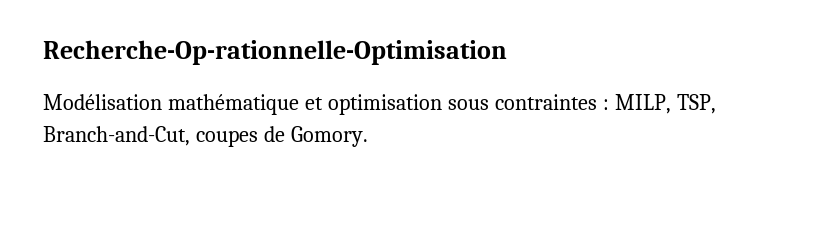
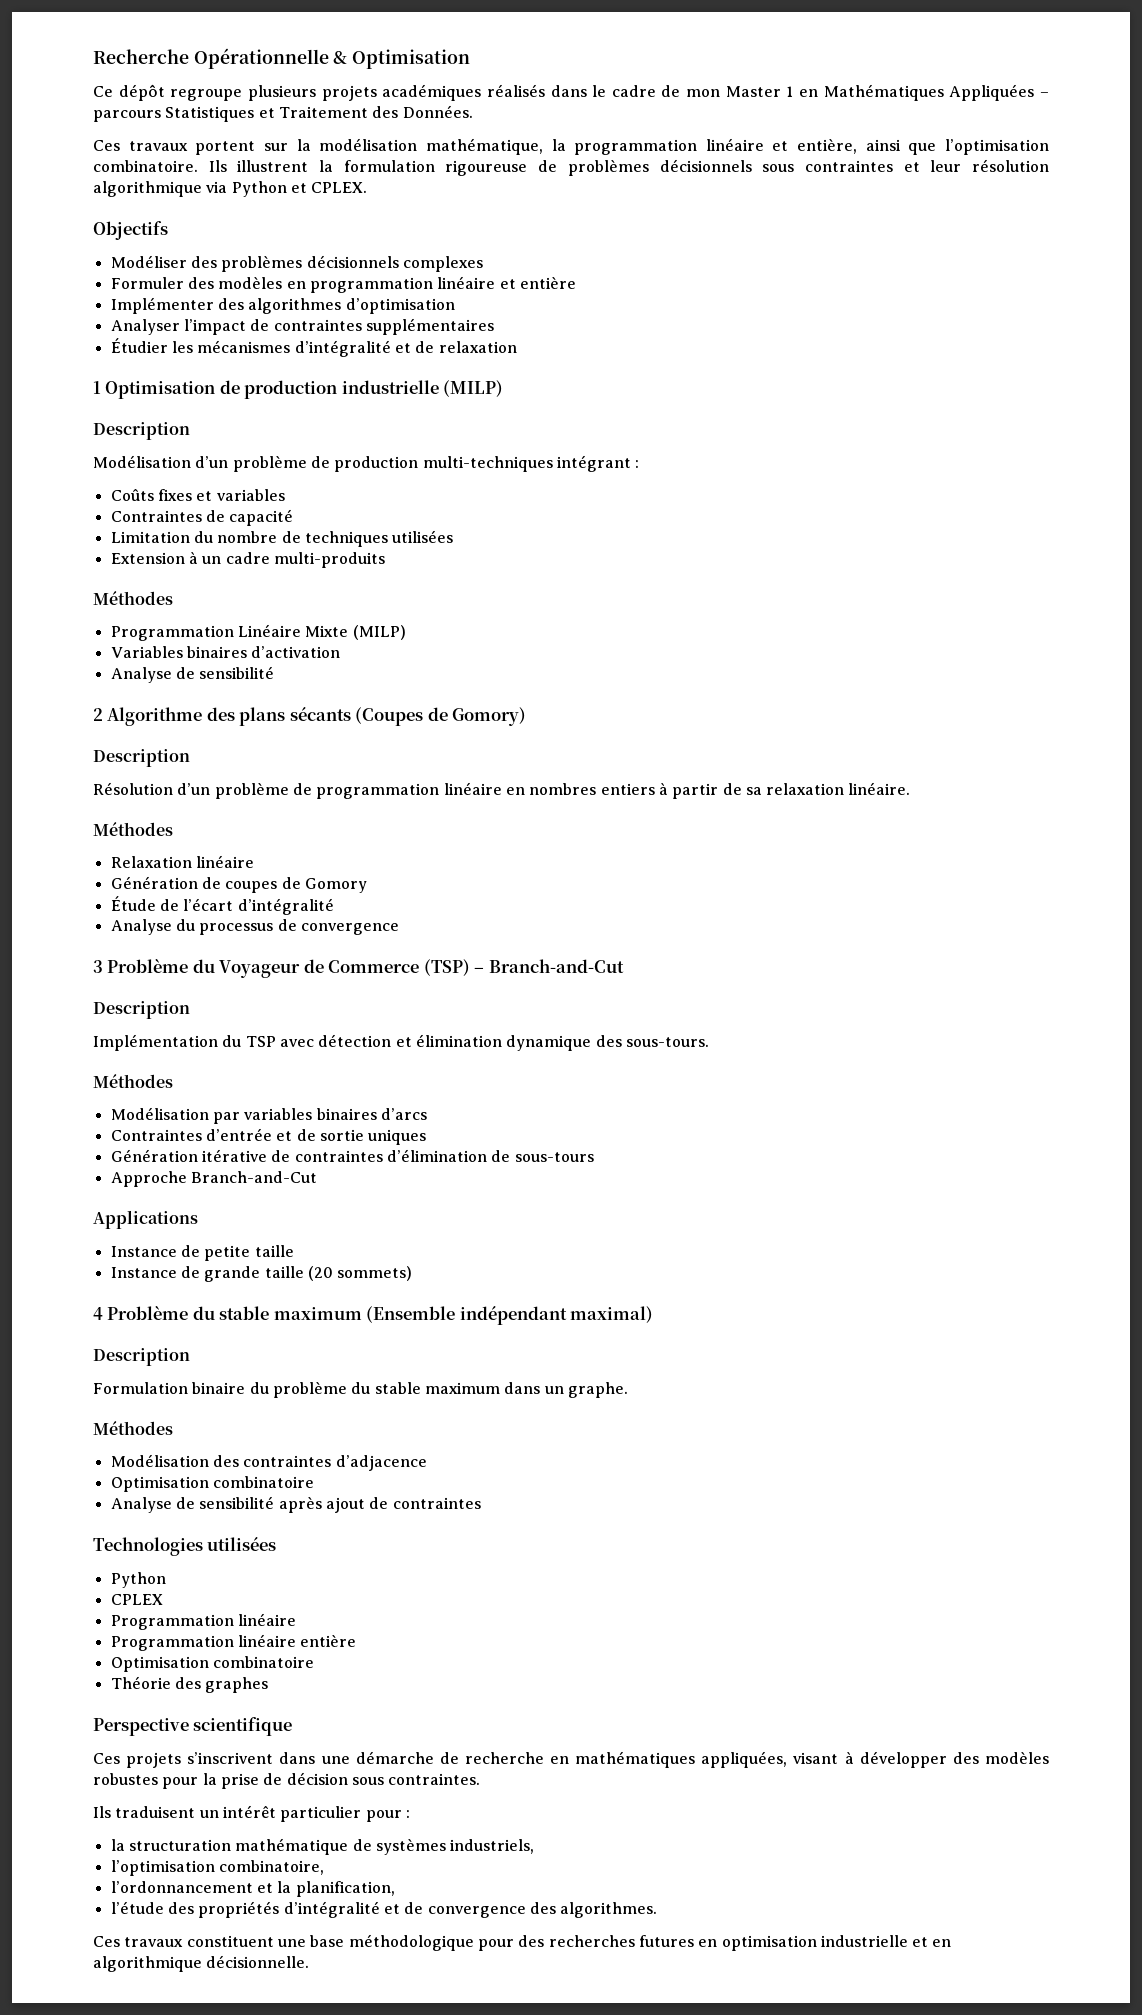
- Recherche-Op-rationnelle-Optimisation
- Modélisation mathématique et optimisation sous contraintes : MILP, TSP, Branch-and-Cut, coupes de Gomory.
+ Recherche Opérationnelle & Optimisation
+ Ce dépôt regroupe plusieurs projets académiques réalisés dans le cadre de mon Master 1 en Mathématiques Appliquées – parcours Statistiques et Traitement des Données.
+ Ces travaux portent sur la modélisation mathématique, la programmation linéaire et entière, ainsi que l’optimisation combinatoire. Ils illustrent la formulation rigoureuse de problèmes décisionnels sous contraintes et leur résolution algorithmique via Python et CPLEX.
+ Objectifs
+ Modéliser des problèmes décisionnels complexes
+ Formuler des modèles en programmation linéaire et entière
+ Implémenter des algorithmes d’optimisation
+ Analyser l’impact de contraintes supplémentaires
+ Étudier les mécanismes d’intégralité et de relaxation
+ 1 Optimisation de production industrielle (MILP)
+ Description
+ Modélisation d’un problème de production multi-techniques intégrant :
+ Coûts fixes et variables
+ Contraintes de capacité
+ Limitation du nombre de techniques utilisées
+ Extension à un cadre multi-produits
+ Méthodes
+ Programmation Linéaire Mixte (MILP)
+ Variables binaires d’activation
+ Analyse de sensibilité
+ 2 Algorithme des plans sécants (Coupes de Gomory)
+ Description
+ Résolution d’un problème de programmation linéaire en nombres entiers à partir de sa relaxation linéaire.
+ Méthodes
+ Relaxation linéaire
+ Génération de coupes de Gomory
+ Étude de l’écart d’intégralité
+ Analyse du processus de convergence
+ 3 Problème du Voyageur de Commerce (TSP) – Branch-and-Cut
+ Description
+ Implémentation du TSP avec détection et élimination dynamique des sous-tours.
+ Méthodes
+ Modélisation par variables binaires d’arcs
+ Contraintes d’entrée et de sortie uniques
+ Génération itérative de contraintes d’élimination de sous-tours
+ Approche Branch-and-Cut
+ Applications
+ Instance de petite taille
+ Instance de grande taille (20 sommets)
+ 4 Problème du stable maximum (Ensemble indépendant maximal)
+ Description
+ Formulation binaire du problème du stable maximum dans un graphe.
+ Méthodes
+ Modélisation des contraintes d’adjacence
+ Optimisation combinatoire
+ Analyse de sensibilité après ajout de contraintes
+ Technologies utilisées
+ Python
+ CPLEX
+ Programmation linéaire
+ Programmation linéaire entière
+ Optimisation combinatoire
+ Théorie des graphes
+ Perspective scientifique
+ Ces projets s’inscrivent dans une démarche de recherche en mathématiques appliquées, visant à développer des modèles robustes pour la prise de décision sous contraintes.
+ Ils traduisent un intérêt particulier pour :
+ la structuration mathématique de systèmes industriels,
+ l’optimisation combinatoire,
+ l’ordonnancement et la planification,
+ l’étude des propriétés d’intégralité et de convergence des algorithmes.
+ Ces travaux constituent une base méthodologique pour des recherches futures en optimisation industrielle et en algorithmique décisionnelle.

